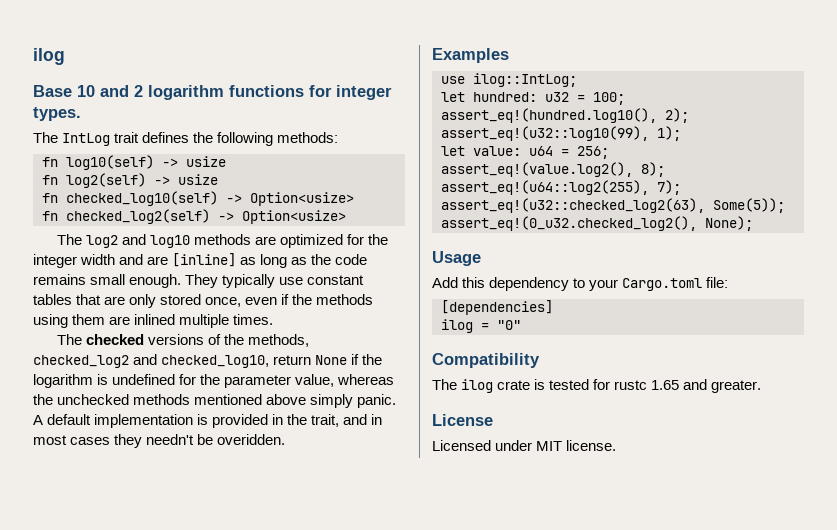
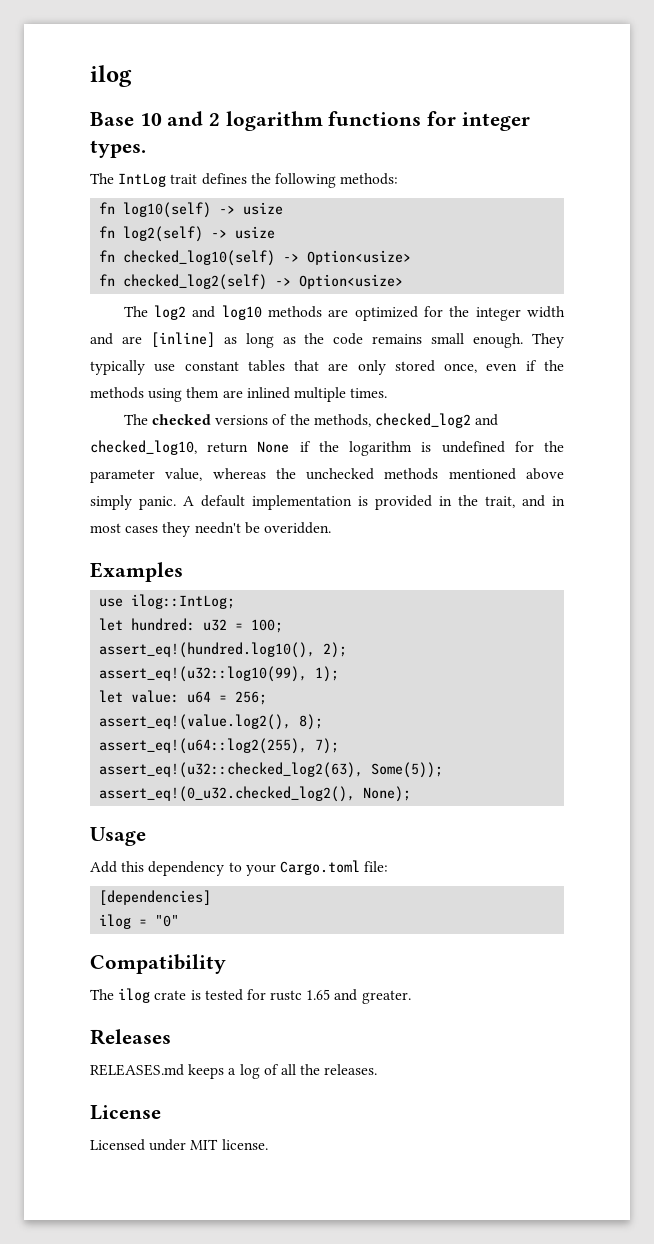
+ Releases
+ RELEASES.md keeps a log of all the releases.

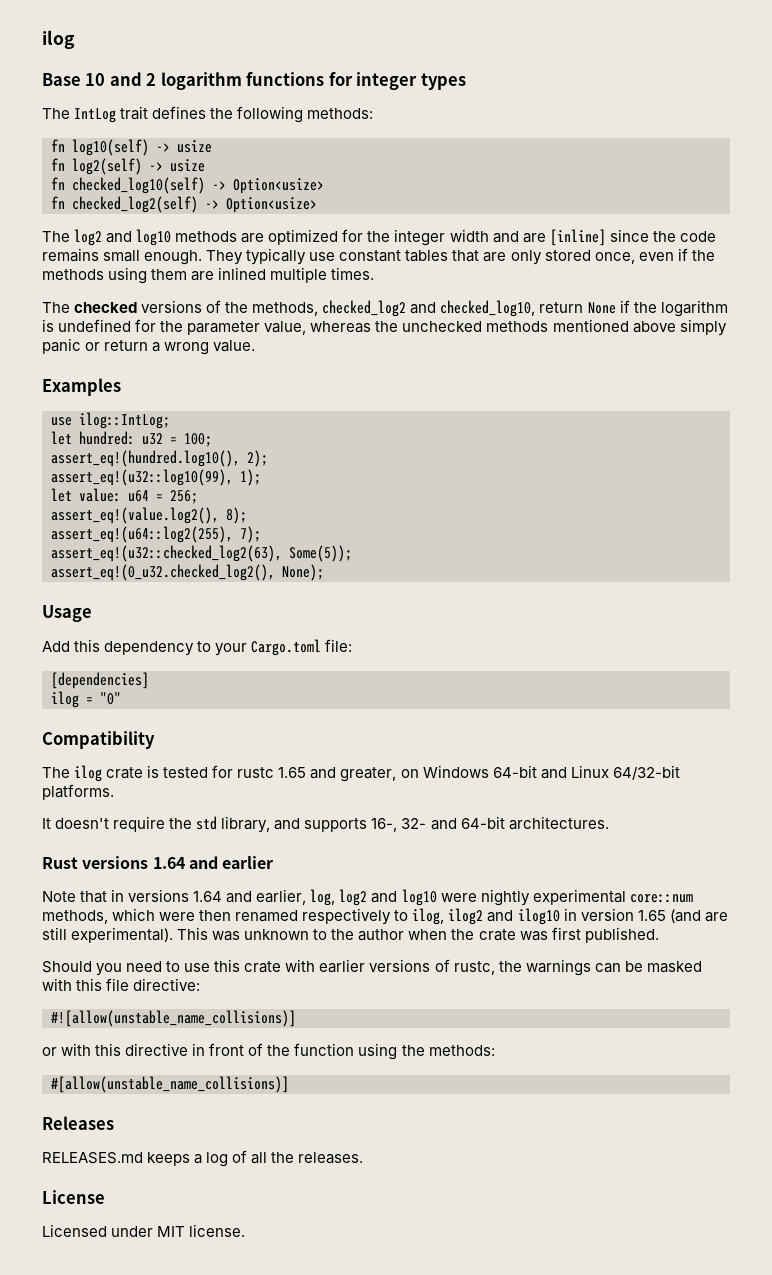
- Base 10 and 2 logarithm functions for integer types.
+ Base 10 and 2 logarithm functions for integer types
- The log2 and log10 methods are optimized for the integer width and are [inline] as long as the code remains small enough.
+ The log2 and log10 methods are optimized for the integer width and are [inline] since the code remains small enough.
- The checked versions of the methods, checked_log2 and checked_log10, return None if the logarithm is undefined for the parameter value, whereas the unchecked methods mentioned above simply panic. A default implementation is provided in the trait, and in most cases they needn't be overidden.
+ The checked versions of the methods, checked_log2 and checked_log10, return None if the logarithm is undefined for the parameter value, whereas the unchecked methods mentioned above simply panic or return a wrong value.
- The ilog crate is tested for rustc 1.65 and greater.
+ The ilog crate is tested for rustc 1.65 and greater, on Windows 64-bit and Linux 64/32-bit platforms.
+ It doesn't require the std library, and supports 16-, 32- and 64-bit architectures.
+ Rust versions 1.64 and earlier
+ Note that in versions 1.64 and earlier, log, log2 and log10 were nightly experimental core::num methods, which were then renamed respectively to ilog, ilog2 and ilog10 in version 1.65 (and are still experimental). This was unknown to the author when the crate was first published.
+ Should you need to use this crate with earlier versions of rustc, the warnings can be masked with this file directive:
+ #![allow(unstable_name_collisions)]
+ or with this directive in front of the function using the methods:
+ #[allow(unstable_name_collisions)]

